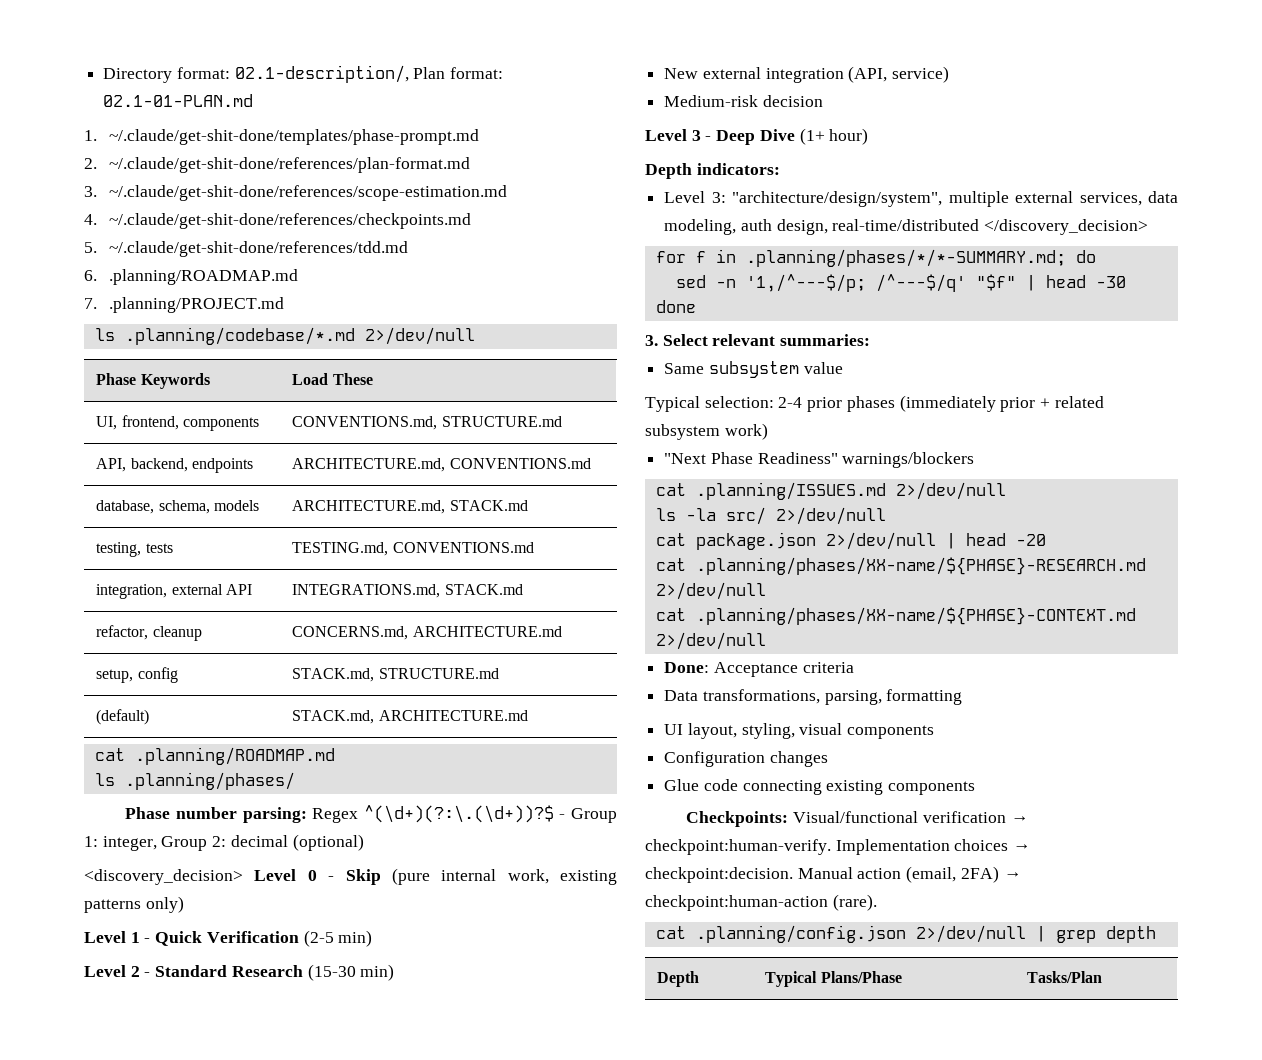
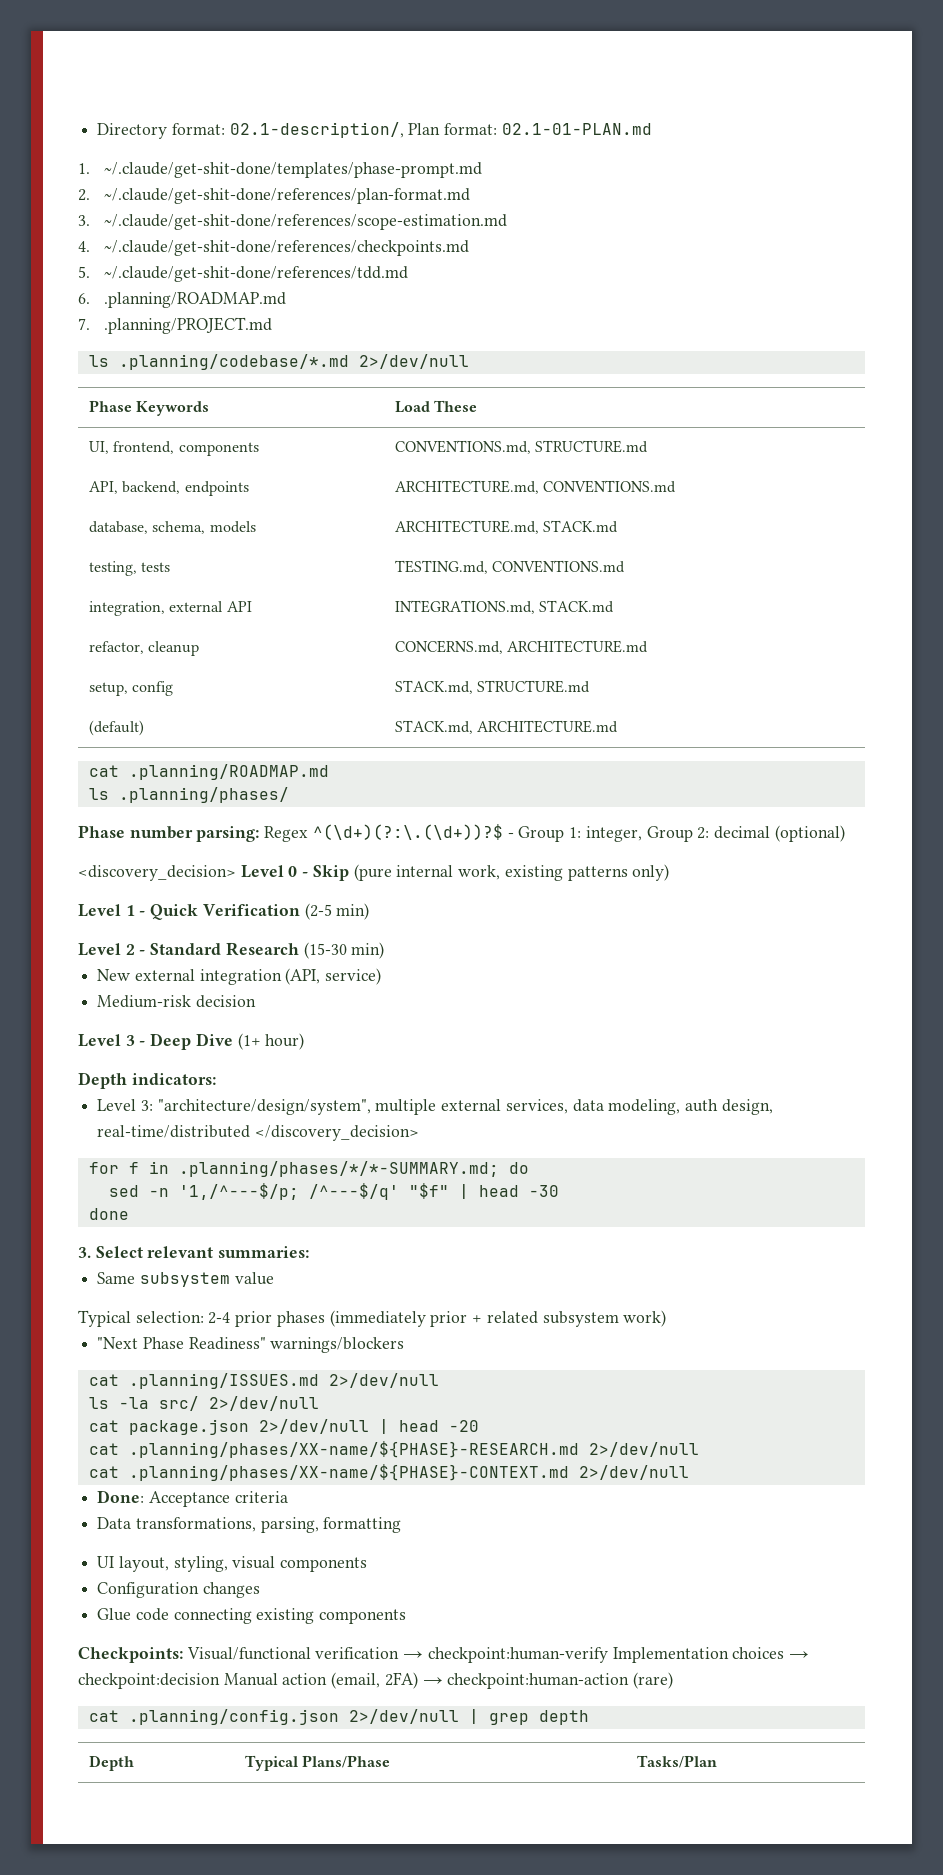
- Checkpoints: Visual/functional verification → checkpoint:human-verify. Implementation choices → checkpoint:decision. Manual action (email, 2FA) → checkpoint:human-action (rare).
+ Checkpoints: Visual/functional verification → checkpoint:human-verify Implementation choices → checkpoint:decision Manual action (email, 2FA) → checkpoint:human-action (rare)

